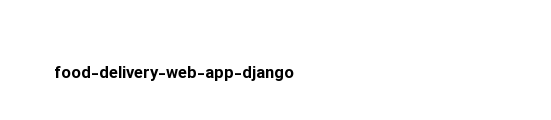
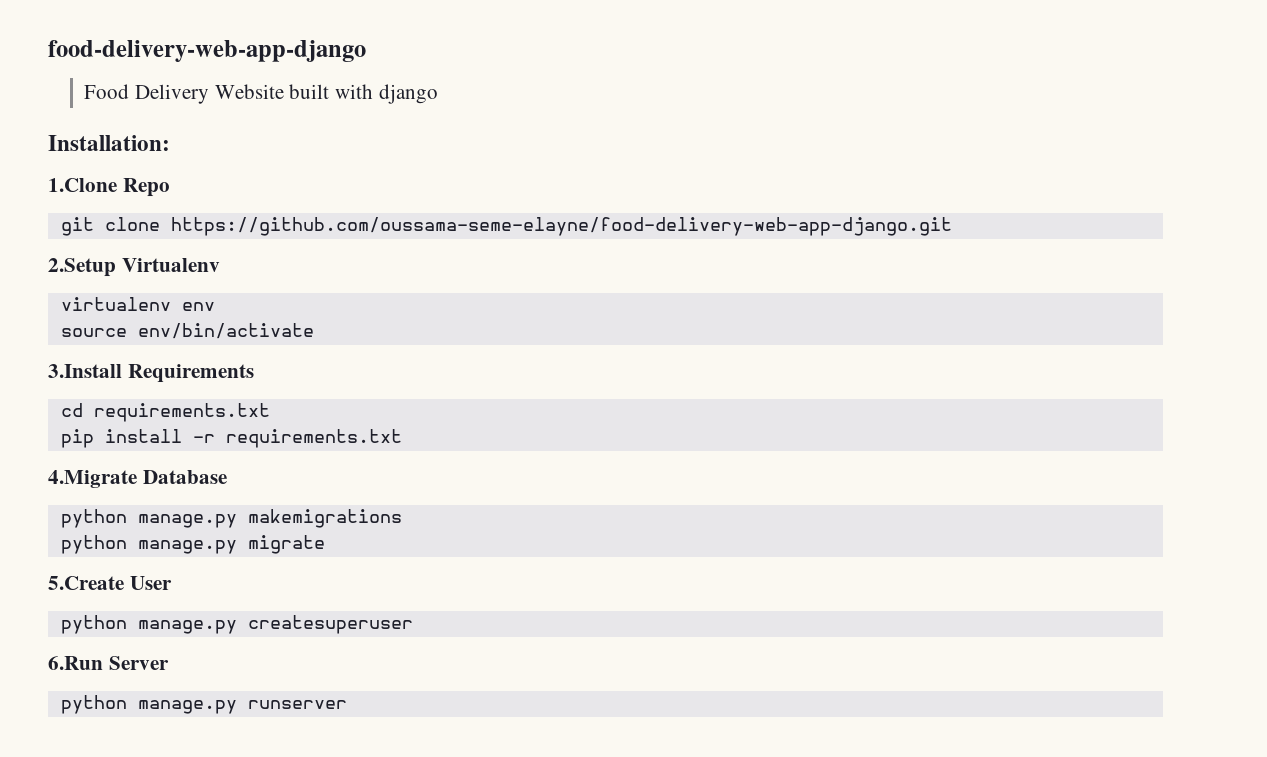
+ Food Delivery Website built with django
+ Installation:
+ 1.Clone Repo
+ git clone https://github.com/oussama-seme-elayne/food-delivery-web-app-django.git
+ 2.Setup Virtualenv
+ virtualenv env
+ source env/bin/activate
+ 3.Install Requirements
+ cd requirements.txt
+ pip install -r requirements.txt
+ 4.Migrate Database
+ python manage.py makemigrations
+ python manage.py migrate
+ 5.Create User
+ python manage.py createsuperuser
+ 6.Run Server
+ python manage.py runserver

